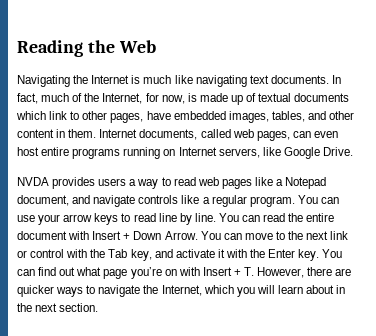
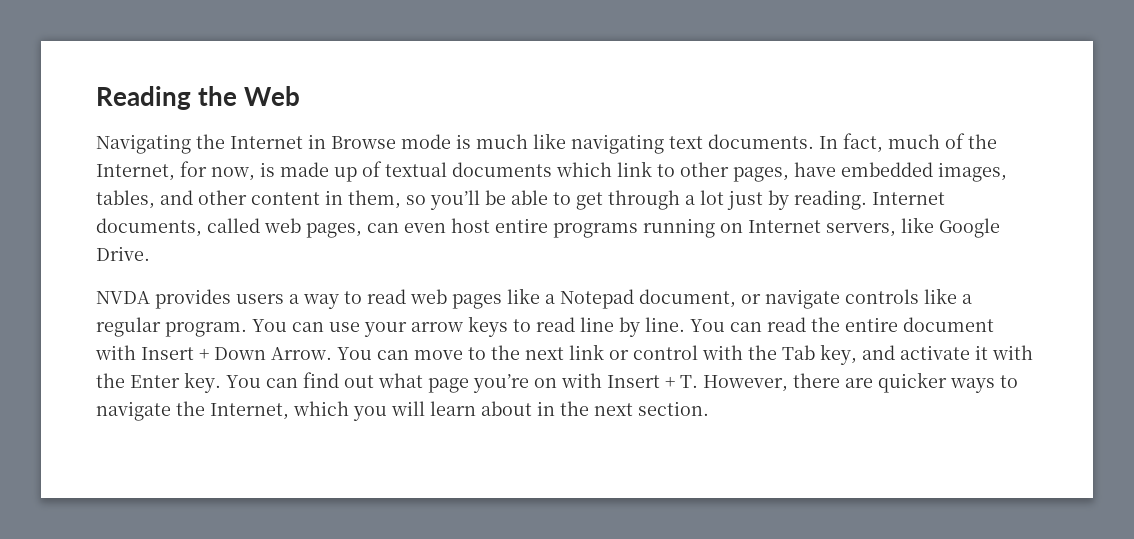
- Navigating the Internet is much like navigating text documents.
+ Navigating the Internet in Browse mode is much like navigating text documents.
- In fact, much of the Internet, for now, is made up of textual documents which link to other pages, have embedded images, tables, and other content in them.
+ In fact, much of the Internet, for now, is made up of textual documents which link to other pages, have embedded images, tables, and other content in them, so you’ll be able to get through a lot just by reading.
- NVDA provides users a way to read web pages like a Notepad document, and navigate controls like a regular program.
+ NVDA provides users a way to read web pages like a Notepad document, or navigate controls like a regular program.

